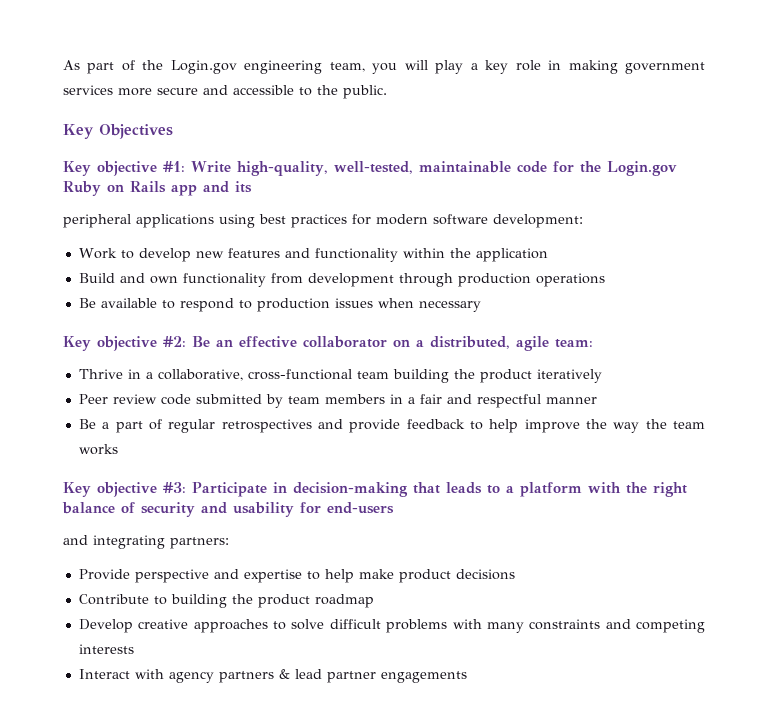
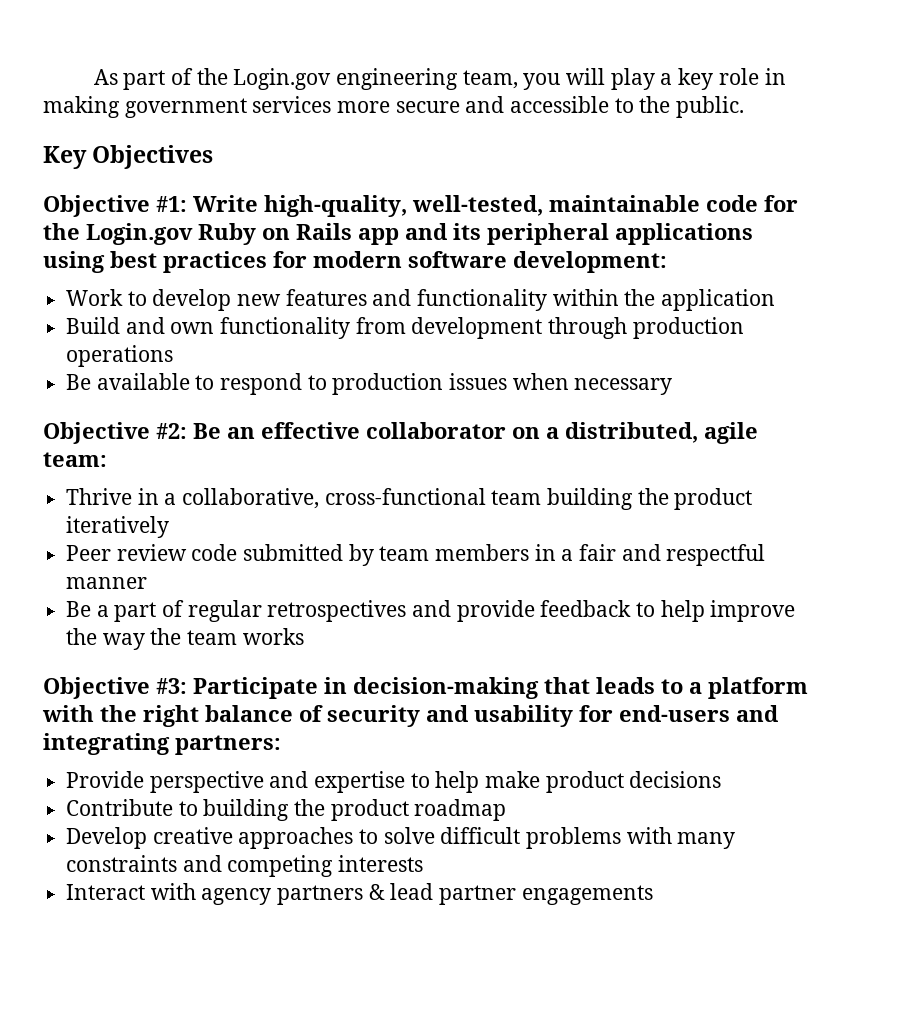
- Key objective #1: Write high-quality, well-tested, maintainable code for the Login.gov Ruby on Rails app and its
- peripheral applications using best practices for modern software development:
+ Objective #1: Write high-quality, well-tested, maintainable code for the Login.gov Ruby on Rails app and its peripheral applications using best practices for modern software development:
- Key objective #2: Be an effective collaborator on a distributed, agile team:
+ Objective #2: Be an effective collaborator on a distributed, agile team:
- Key objective #3: Participate in decision-making that leads to a platform with the right balance of security and usability for end-users
- and integrating partners:
+ Objective #3: Participate in decision-making that leads to a platform with the right balance of security and usability for end-users and integrating partners:

